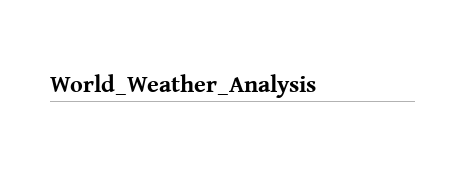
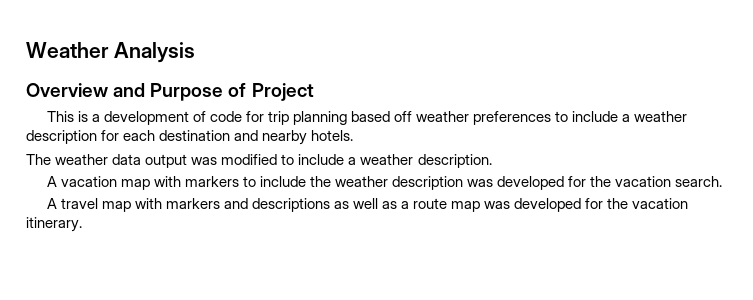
- World_Weather_Analysis
+ Weather Analysis
+ Overview and Purpose of Project
+ This is a development of code for trip planning based off weather preferences to include a weather description for each destination and nearby hotels.
+ The weather data output was modified to include a weather description.
+ A vacation map with markers to include the weather description was developed for the vacation search.
+ A travel map with markers and descriptions as well as a route map was developed for the vacation itinerary.

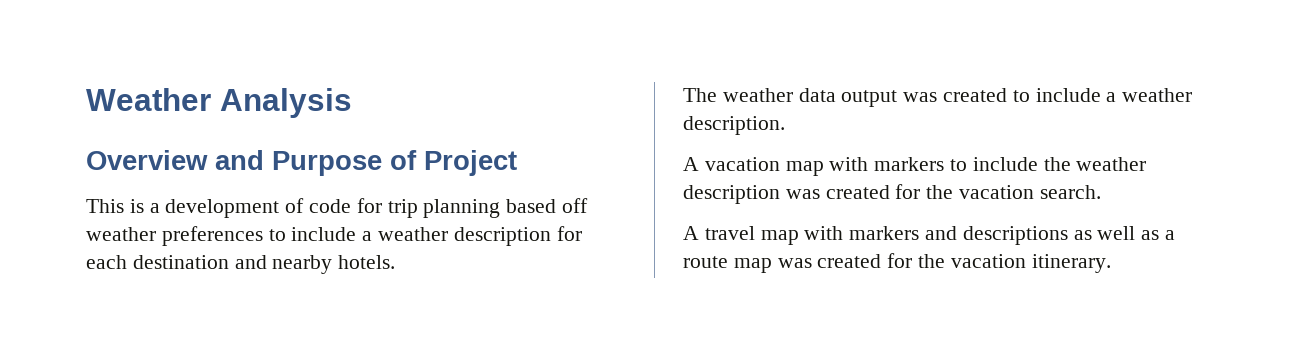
- The weather data output was modified to include a weather description.
+ The weather data output was created to include a weather description.
- A vacation map with markers to include the weather description was developed for the vacation search.
+ A vacation map with markers to include the weather description was created for the vacation search.
- A travel map with markers and descriptions as well as a route map was developed for the vacation itinerary.
+ A travel map with markers and descriptions as well as a route map was created for the vacation itinerary.

